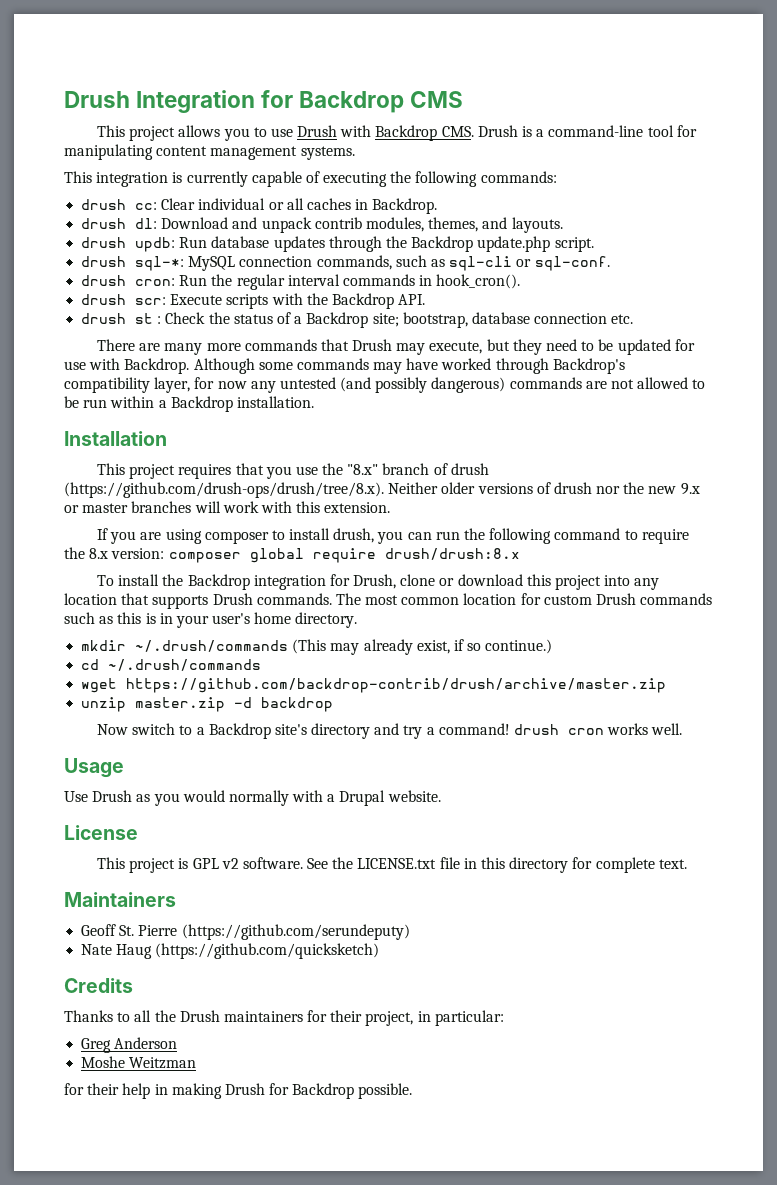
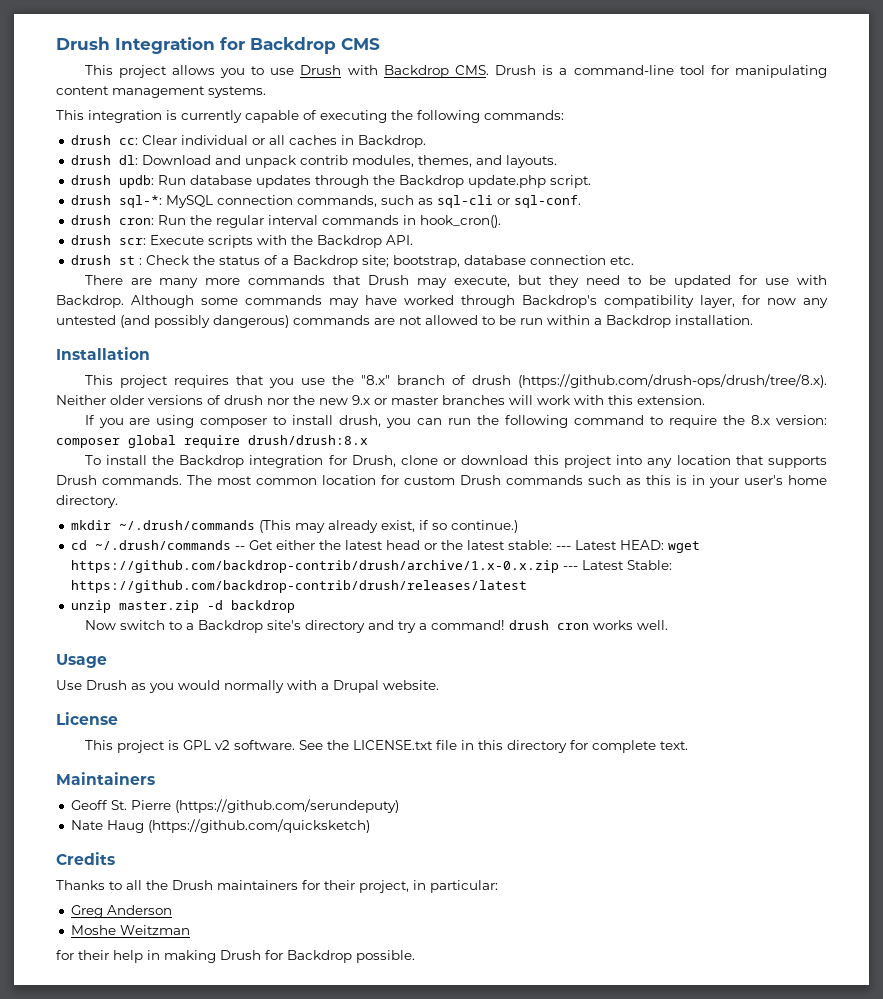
- cd ~/.drush/commands
- wget https://github.com/backdrop-contrib/drush/archive/master.zip
+ cd ~/.drush/commands -- Get either the latest head or the latest stable: --- Latest HEAD: wget https://github.com/backdrop-contrib/drush/archive/1.x-0.x.zip --- Latest Stable: https://github.com/backdrop-contrib/drush/releases/latest

